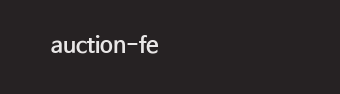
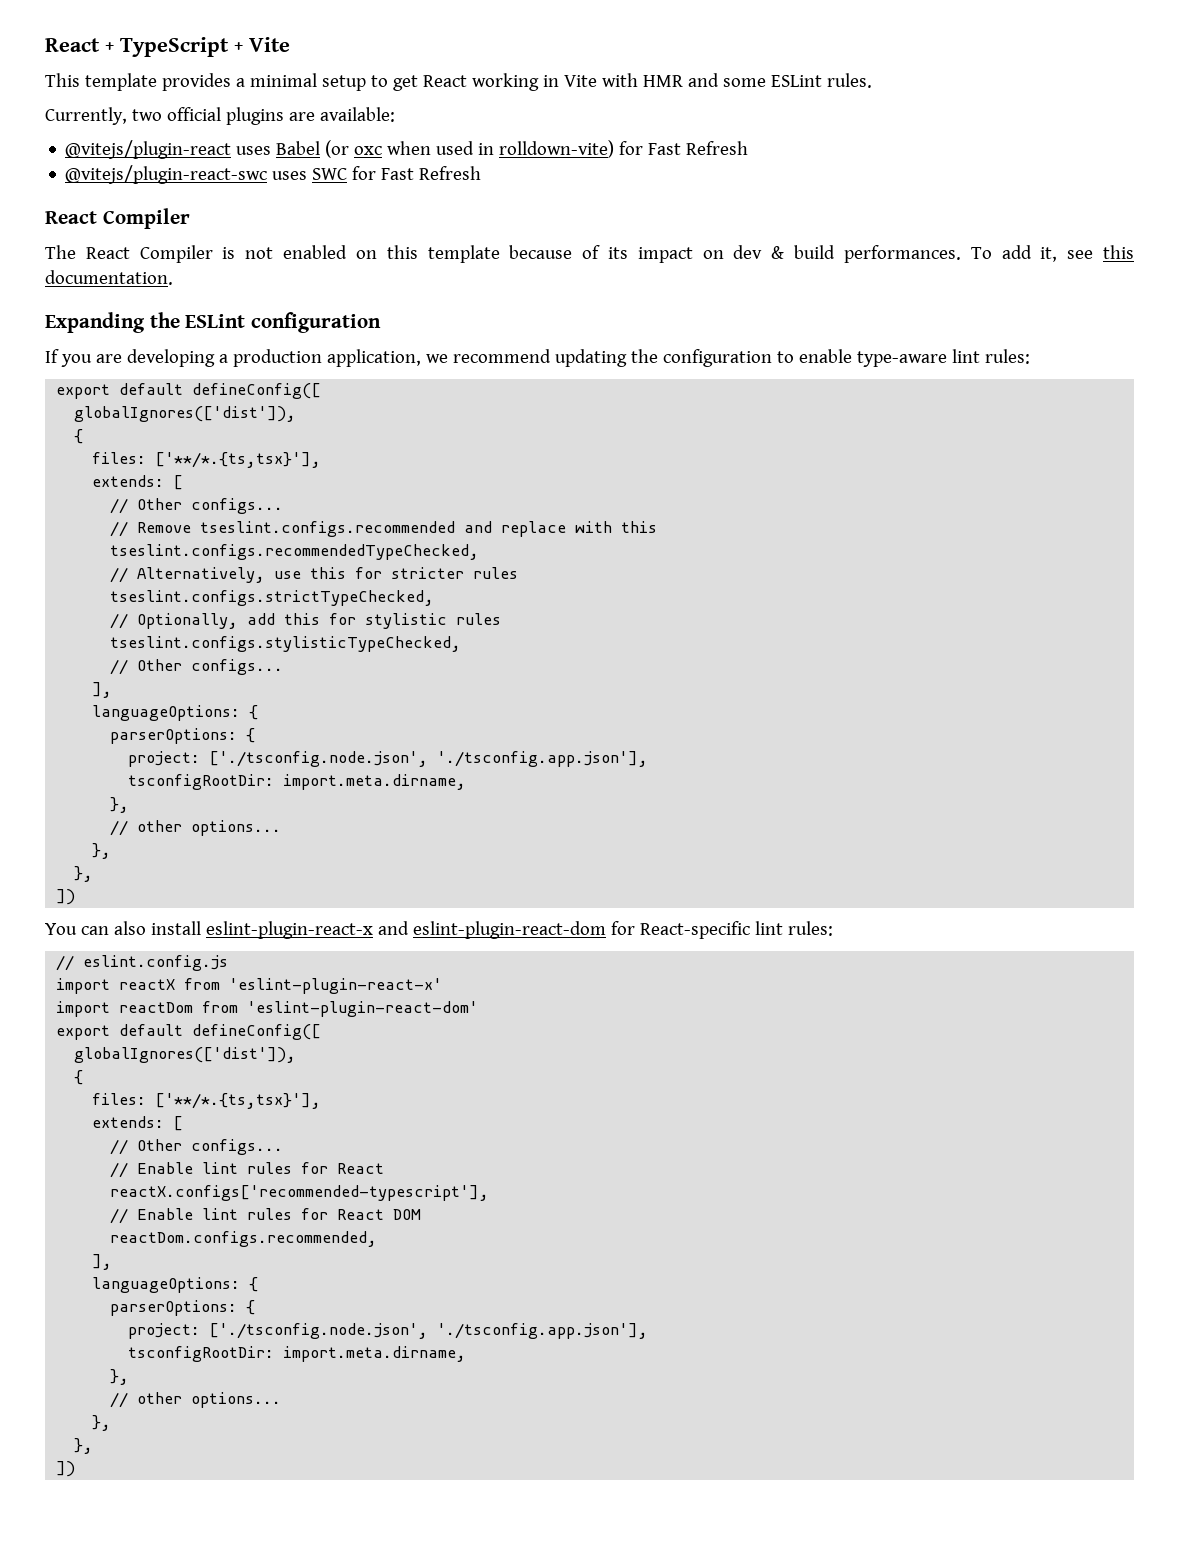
- auction-fe
+ React + TypeScript + Vite
+ This template provides a minimal setup to get React working in Vite with HMR and some ESLint rules.
+ Currently, two official plugins are available:
+ @vitejs/plugin-react uses Babel (or oxc when used in rolldown-vite) for Fast Refresh
+ @vitejs/plugin-react-swc uses SWC for Fast Refresh
+ React Compiler
+ The React Compiler is not enabled on this template because of its impact on dev & build performances. To add it, see this documentation.
+ Expanding the ESLint configuration
+ If you are developing a production application, we recommend updating the configuration to enable type-aware lint rules:
+ export default defineConfig([
+ globalIgnores(['dist']),
+ {
+ files: ['**/*.{ts,tsx}'],
+ extends: [
+ // Other configs...
+ // Remove tseslint.configs.recommended and replace with this
+ tseslint.configs.recommendedTypeChecked,
+ // Alternatively, use this for stricter rules
+ tseslint.configs.strictTypeChecked,
+ // Optionally, add this for stylistic rules
+ tseslint.configs.stylisticTypeChecked,
+ // Other configs...
+ ],
+ languageOptions: {
+ parserOptions: {
+ project: ['./tsconfig.node.json', './tsconfig.app.json'],
+ tsconfigRootDir: import.meta.dirname,
+ },
+ // other options...
+ },
+ },
+ ])
+ You can also install eslint-plugin-react-x and eslint-plugin-react-dom for React-specific lint rules:
+ // eslint.config.js
+ import reactX from 'eslint-plugin-react-x'
+ import reactDom from 'eslint-plugin-react-dom'
+ export default defineConfig([
+ globalIgnores(['dist']),
+ {
+ files: ['**/*.{ts,tsx}'],
+ extends: [
+ // Other configs...
+ // Enable lint rules for React
+ reactX.configs['recommended-typescript'],
+ // Enable lint rules for React DOM
+ reactDom.configs.recommended,
+ ],
+ languageOptions: {
+ parserOptions: {
+ project: ['./tsconfig.node.json', './tsconfig.app.json'],
+ tsconfigRootDir: import.meta.dirname,
+ },
+ // other options...
+ },
+ },
+ ])

